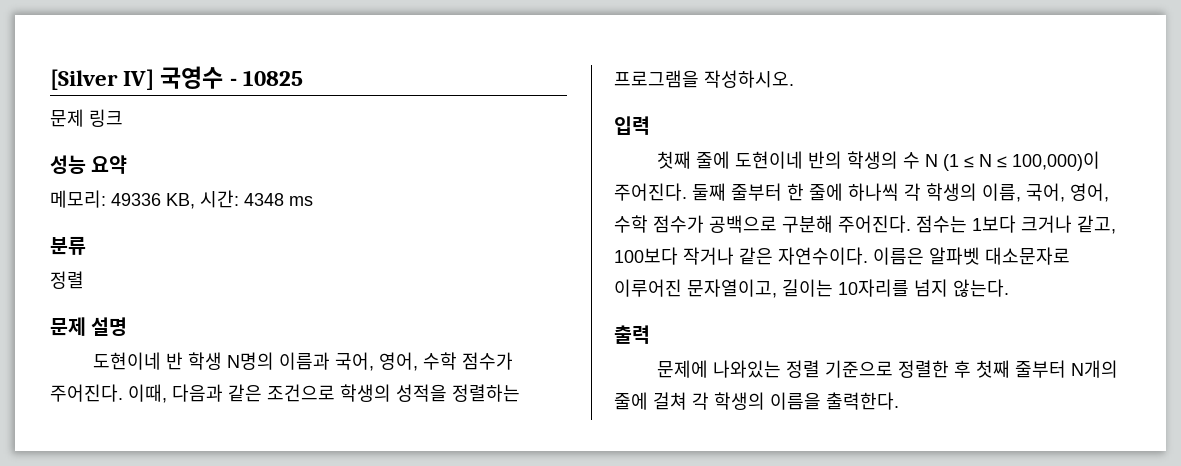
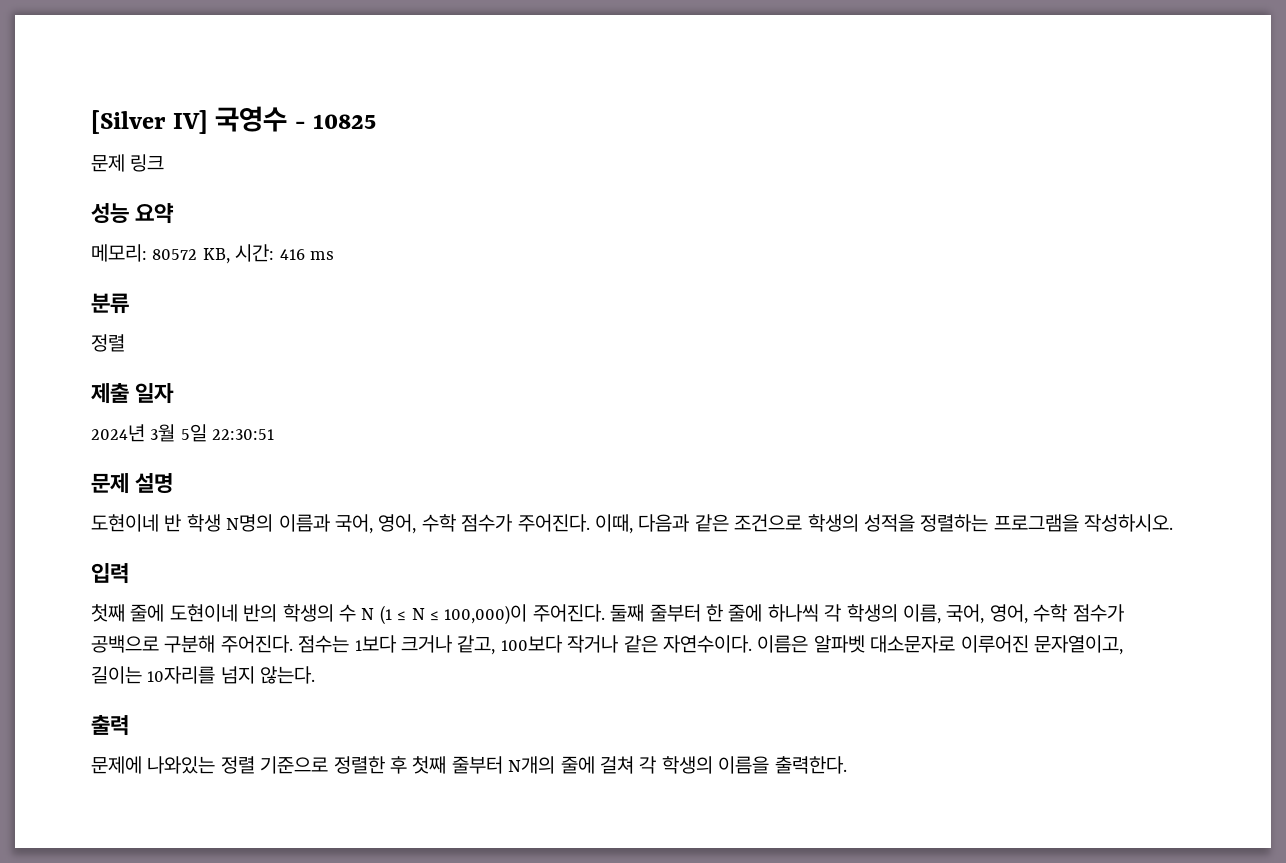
- 메모리: 49336 KB, 시간: 4348 ms
+ 메모리: 80572 KB, 시간: 416 ms
+ 제출 일자
+ 2024년 3월 5일 22:30:51

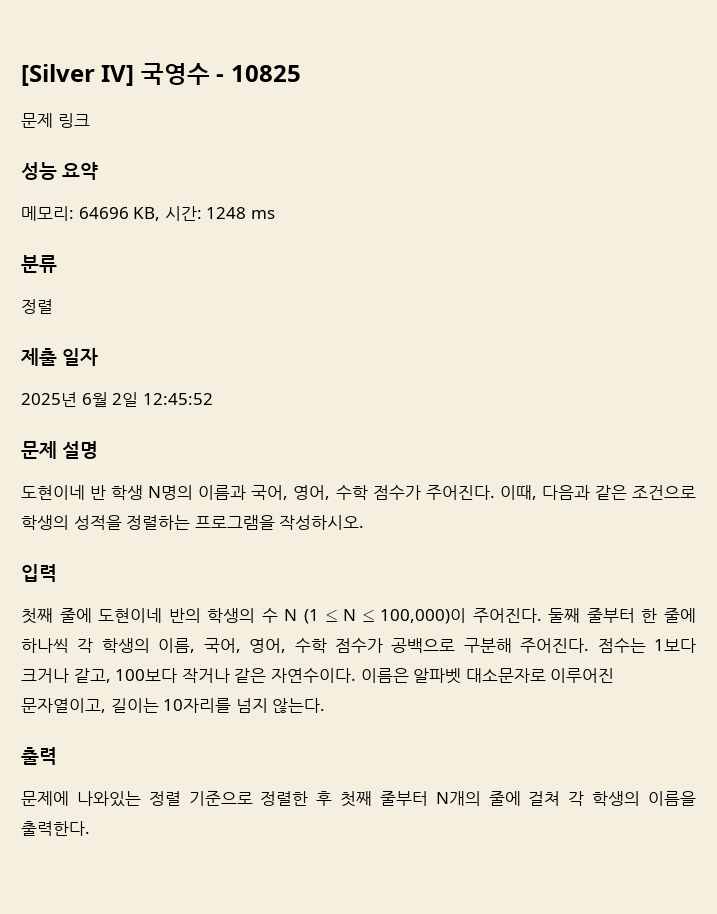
- 메모리: 80572 KB, 시간: 416 ms
+ 메모리: 64696 KB, 시간: 1248 ms
- 2024년 3월 5일 22:30:51
+ 2025년 6월 2일 12:45:52

